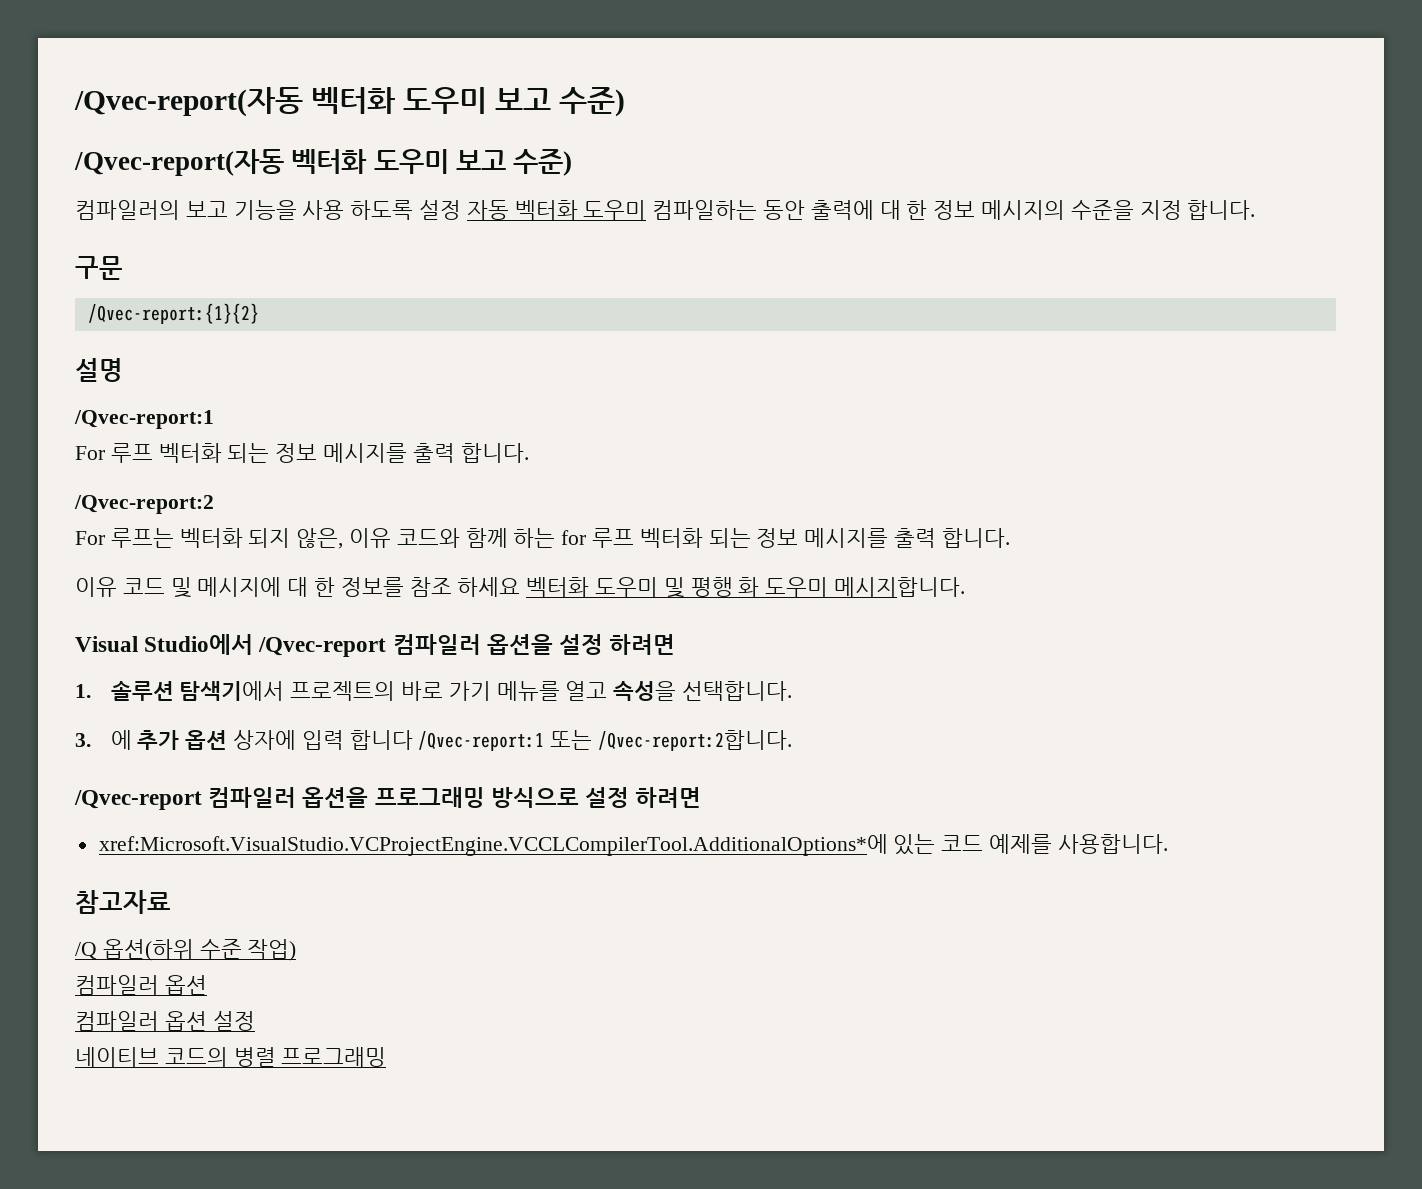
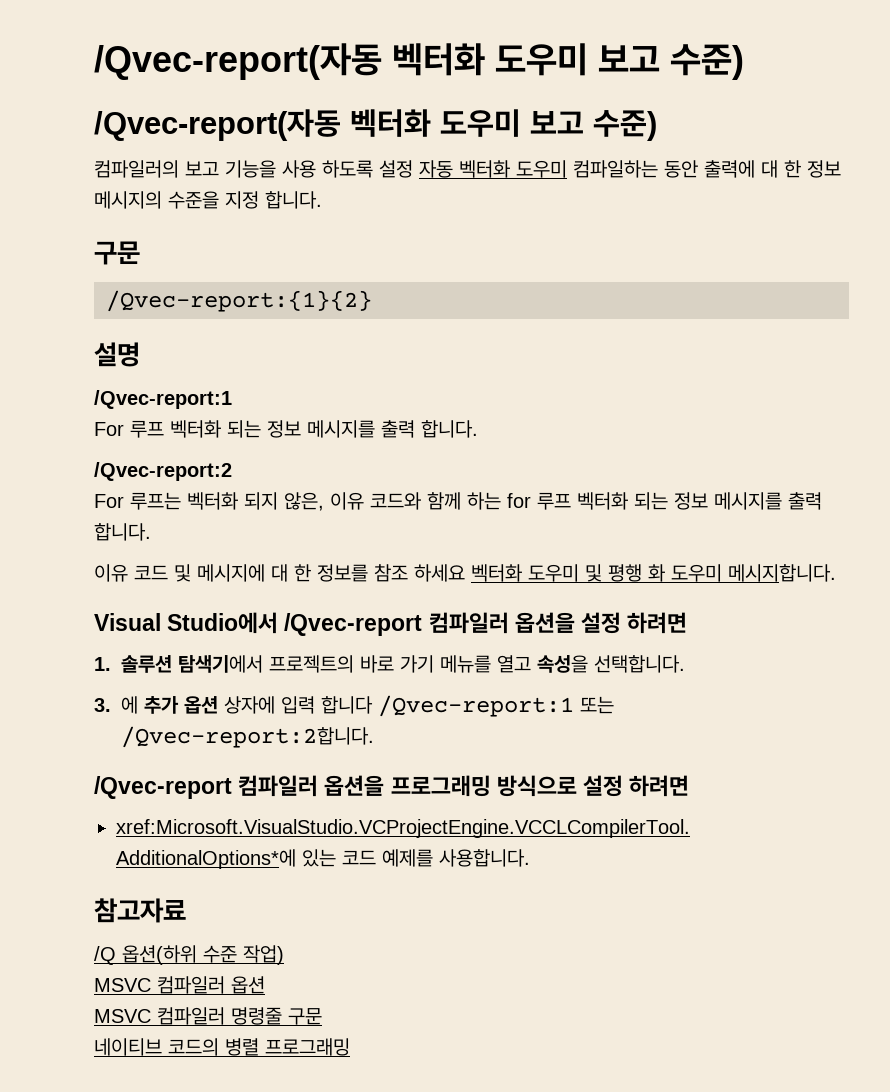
  /Q 옵션(하위 수준 작업)
- 컴파일러 옵션
+ MSVC 컴파일러 옵션
- 컴파일러 옵션 설정
+ MSVC 컴파일러 명령줄 구문

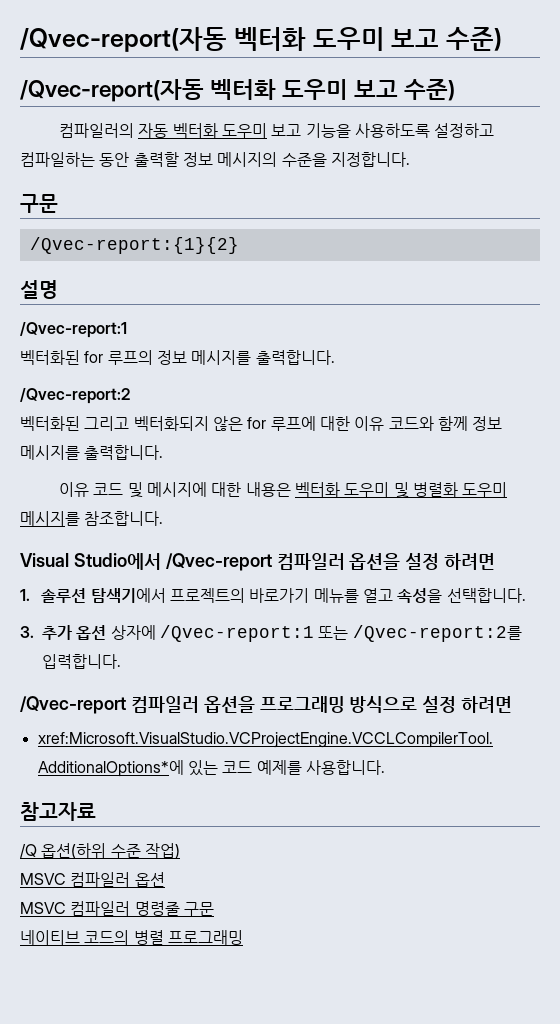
- 컴파일러의 보고 기능을 사용 하도록 설정 자동 벡터화 도우미 컴파일하는 동안 출력에 대 한 정보 메시지의 수준을 지정 합니다.
+ 컴파일러의 자동 벡터화 도우미 보고 기능을 사용하도록 설정하고 컴파일하는 동안 출력할 정보 메시지의 수준을 지정합니다.
- For 루프 벡터화 되는 정보 메시지를 출력 합니다.
+ 벡터화된 for 루프의 정보 메시지를 출력합니다.
  /Qvec-report:2
- For 루프는 벡터화 되지 않은, 이유 코드와 함께 하는 for 루프 벡터화 되는 정보 메시지를 출력 합니다.
- 이유 코드 및 메시지에 대 한 정보를 참조 하세요 벡터화 도우미 및 평행 화 도우미 메시지합니다.
+ 벡터화된 그리고 벡터화되지 않은 for 루프에 대한 이유 코드와 함께 정보 메시지를 출력합니다.
+ 이유 코드 및 메시지에 대한 내용은 벡터화 도우미 및 병렬화 도우미 메시지를 참조합니다.
- 1. 솔루션 탐색기에서 프로젝트의 바로 가기 메뉴를 열고 속성을 선택합니다.
+ 1. 솔루션 탐색기에서 프로젝트의 바로가기 메뉴를 열고 속성을 선택합니다.
- 3. 에 추가 옵션 상자에 입력 합니다 /Qvec-report:1 또는 /Qvec-report:2합니다.
+ 3. 추가 옵션 상자에 /Qvec-report:1 또는 /Qvec-report:2를 입력합니다.

